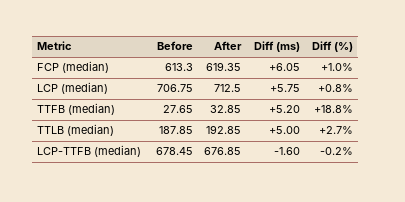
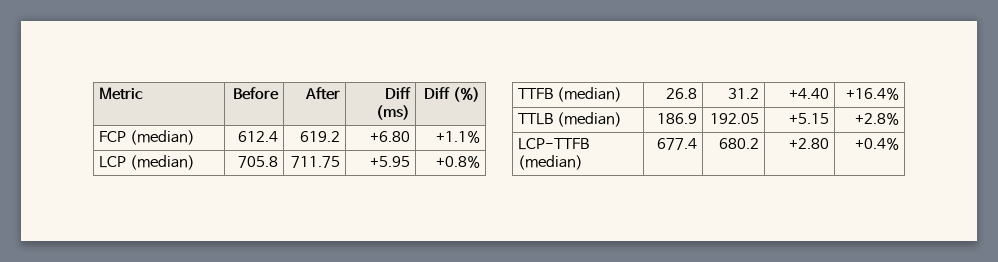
- FCP (median) | 613.3 | 619.35 | +6.05 | +1.0%
+ FCP (median) | 612.4 | 619.2 | +6.80 | +1.1%
- LCP (median) | 706.75 | 712.5 | +5.75 | +0.8%
+ LCP (median) | 705.8 | 711.75 | +5.95 | +0.8%
- TTFB (median) | 27.65 | 32.85 | +5.20 | +18.8%
- TTLB (median) | 187.85 | 192.85 | +5.00 | +2.7%
- LCP-TTFB (median) | 678.45 | 676.85 | -1.60 | -0.2%
+ TTFB (median) | 26.8 | 31.2 | +4.40 | +16.4%
+ TTLB (median) | 186.9 | 192.05 | +5.15 | +2.8%
+ LCP-TTFB (median) | 677.4 | 680.2 | +2.80 | +0.4%

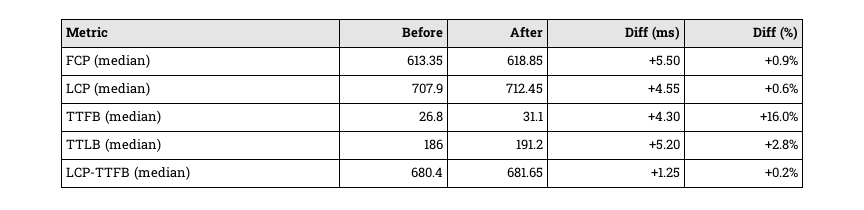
- FCP (median) | 612.4 | 619.2 | +6.80 | +1.1%
- LCP (median) | 705.8 | 711.75 | +5.95 | +0.8%
+ FCP (median) | 613.35 | 618.85 | +5.50 | +0.9%
+ LCP (median) | 707.9 | 712.45 | +4.55 | +0.6%
- TTFB (median) | 26.8 | 31.2 | +4.40 | +16.4%
+ TTFB (median) | 26.8 | 31.1 | +4.30 | +16.0%
- TTLB (median) | 186.9 | 192.05 | +5.15 | +2.8%
+ TTLB (median) | 186 | 191.2 | +5.20 | +2.8%
- LCP-TTFB (median) | 677.4 | 680.2 | +2.80 | +0.4%
+ LCP-TTFB (median) | 680.4 | 681.65 | +1.25 | +0.2%

